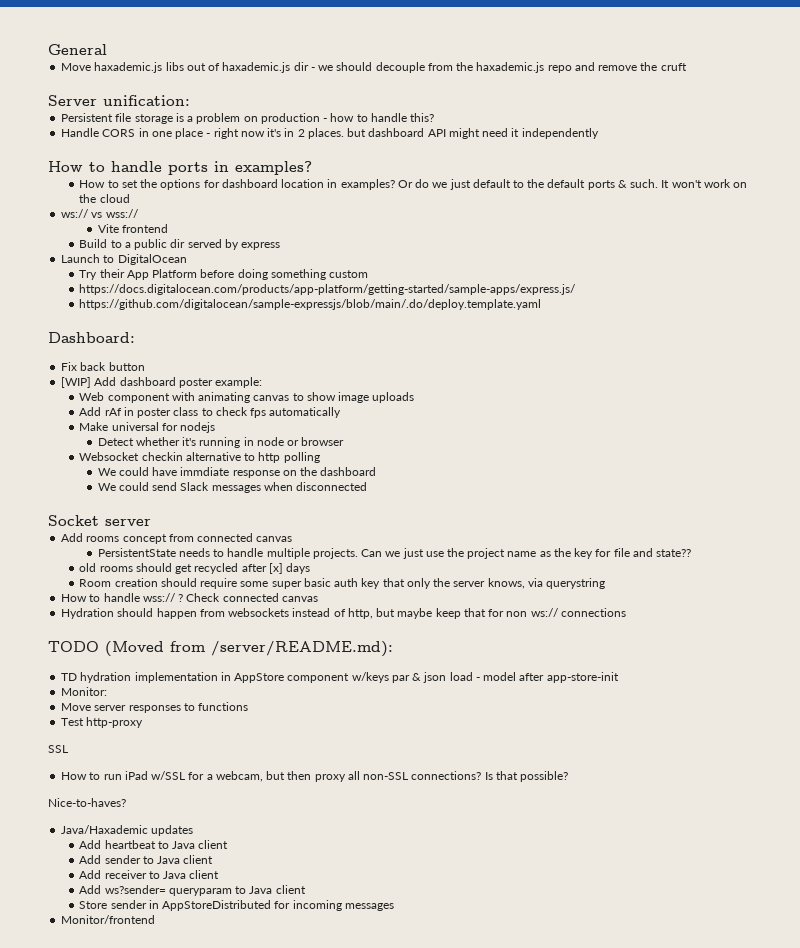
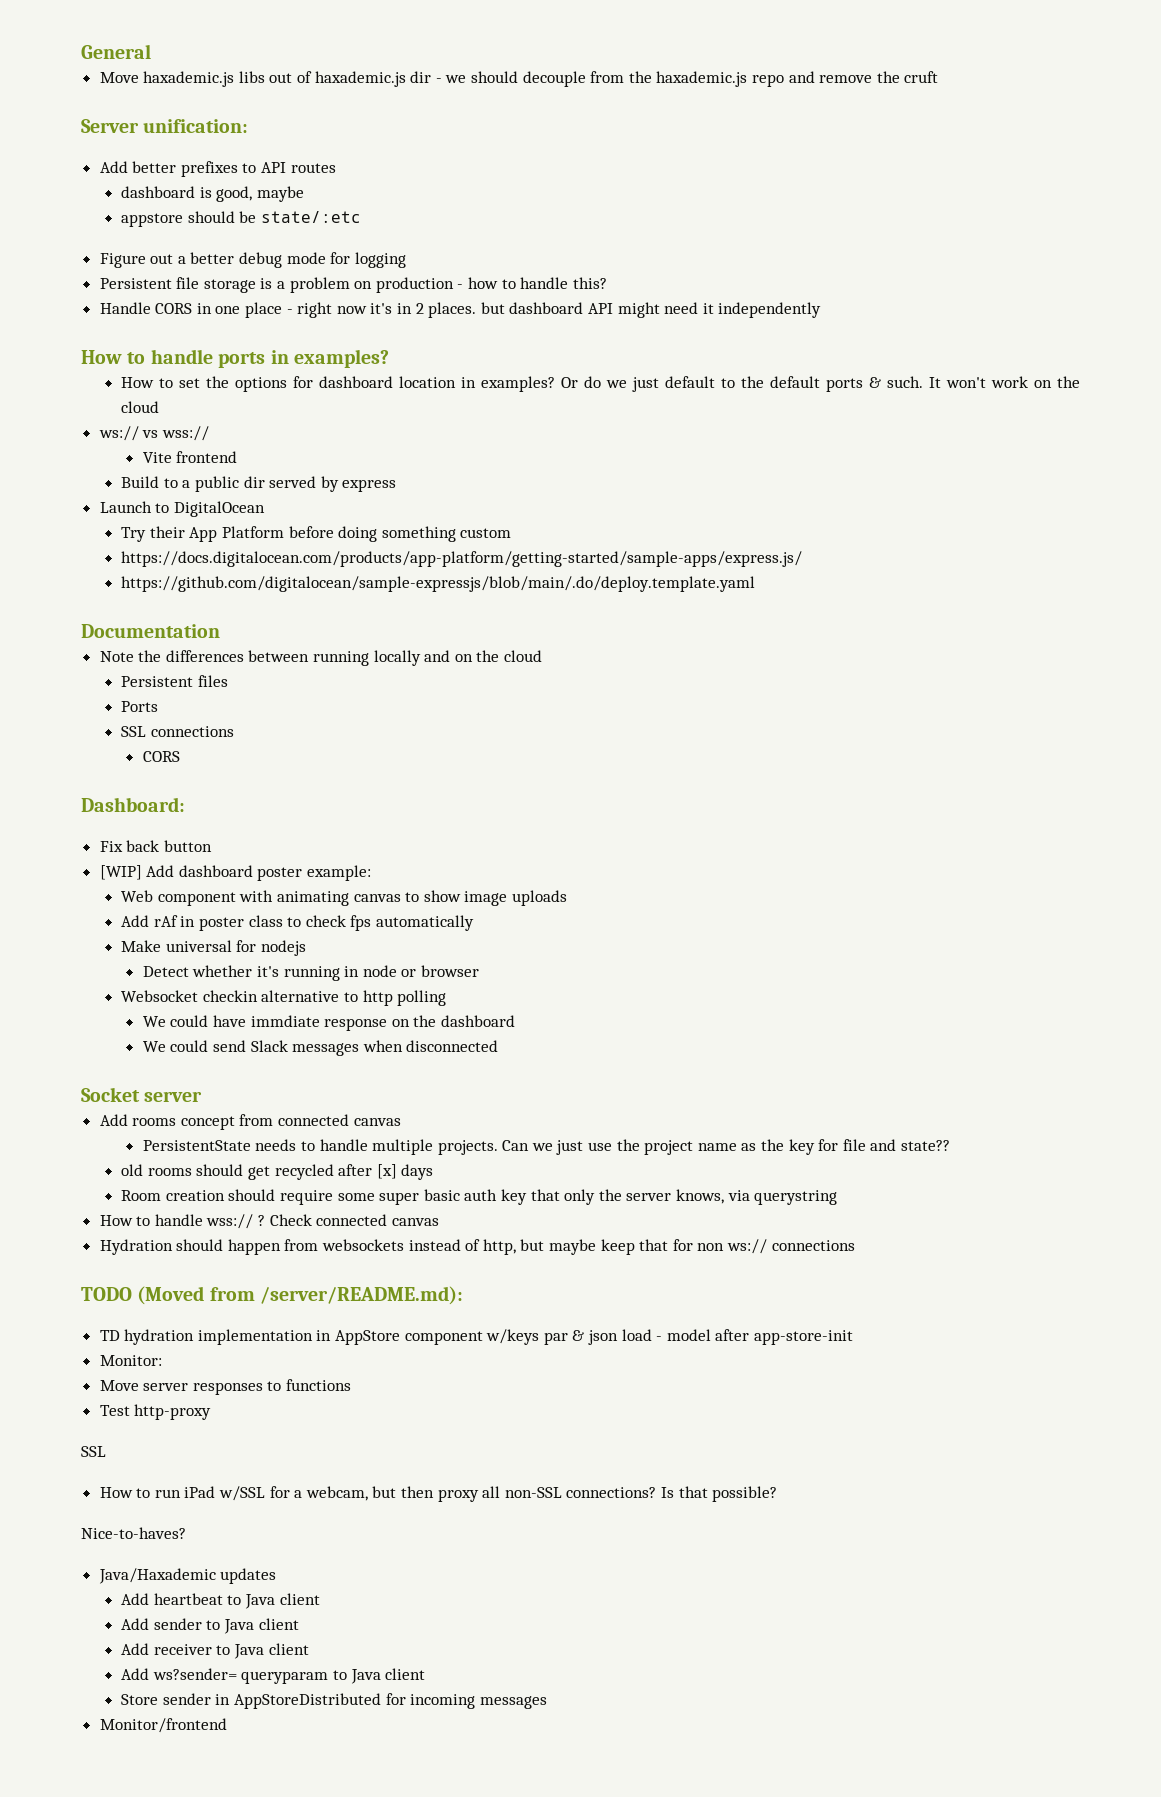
+ Add better prefixes to API routes
+ dashboard is good, maybe
+ appstore should be state/:etc
+ Figure out a better debug mode for logging
+ Documentation
+ Note the differences between running locally and on the cloud
+ Persistent files
+ Ports
+ SSL connections
+ CORS

